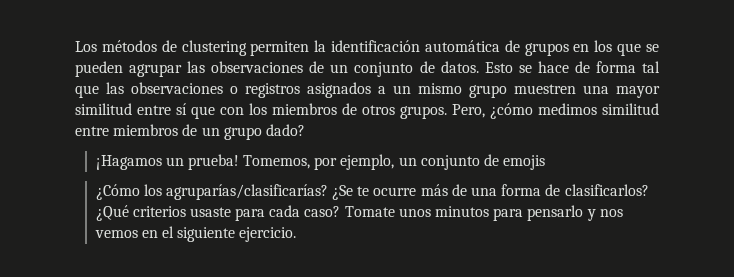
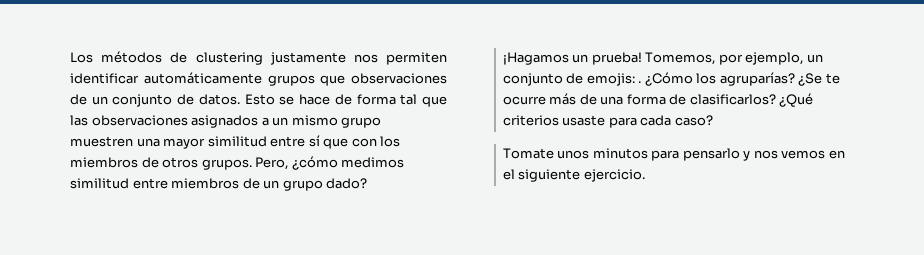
- Los métodos de clustering permiten la identificación automática de grupos en los que se pueden agrupar las observaciones de un conjunto de datos.
+ Los métodos de clustering justamente nos permiten identificar automáticamente grupos que observaciones de un conjunto de datos.
- Esto se hace de forma tal que las observaciones o registros asignados a un mismo grupo muestren una mayor similitud entre sí que con los miembros de otros grupos.
+ Esto se hace de forma tal que las observaciones asignados a un mismo grupo muestren una mayor similitud entre sí que con los miembros de otros grupos.
- Tomemos, por ejemplo, un conjunto de emojis
- ¿Cómo los agruparías/clasificarías?
+ Tomemos, por ejemplo, un conjunto de emojis: . ¿Cómo los agruparías?
- ¿Qué criterios usaste para cada caso? Tomate unos minutos para pensarlo y nos vemos en el siguiente ejercicio.
+ ¿Qué criterios usaste para cada caso?
+ Tomate unos minutos para pensarlo y nos vemos en el siguiente ejercicio.

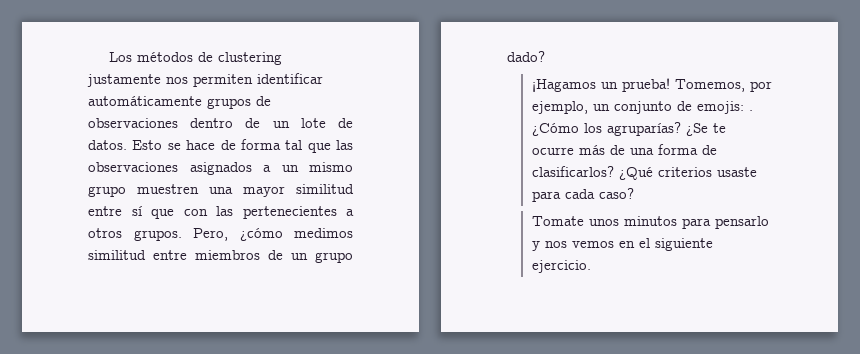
- Los métodos de clustering justamente nos permiten identificar automáticamente grupos que observaciones de un conjunto de datos.
+ Los métodos de clustering justamente nos permiten identificar automáticamente grupos de observaciones dentro de un lote de datos.
- Esto se hace de forma tal que las observaciones asignados a un mismo grupo muestren una mayor similitud entre sí que con los miembros de otros grupos.
+ Esto se hace de forma tal que las observaciones asignados a un mismo grupo muestren una mayor similitud entre sí que con las pertenecientes a otros grupos.

